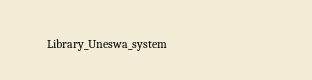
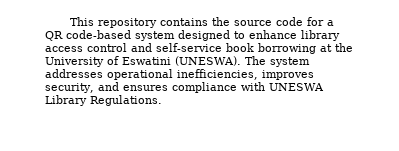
- Library_Uneswa_system
+ This repository contains the source code for a QR code-based system designed to enhance library access control and self-service book borrowing at the University of Eswatini (UNESWA). The system addresses operational inefficiencies, improves security, and ensures compliance with UNESWA Library Regulations.

